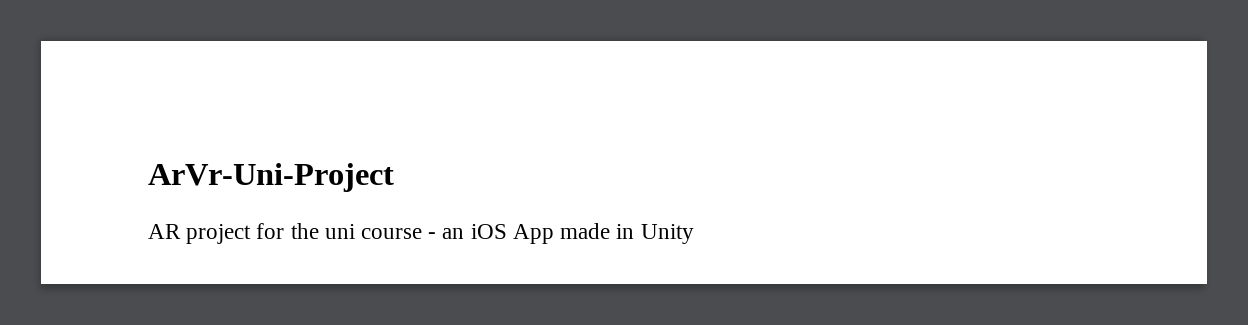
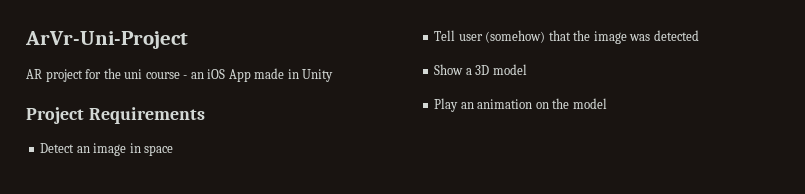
+ Project Requirements
+ Detect an image in space
+ Tell user (somehow) that the image was detected
+ Show a 3D model
+ Play an animation on the model

